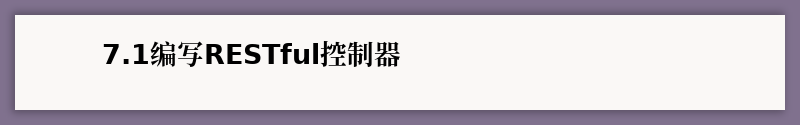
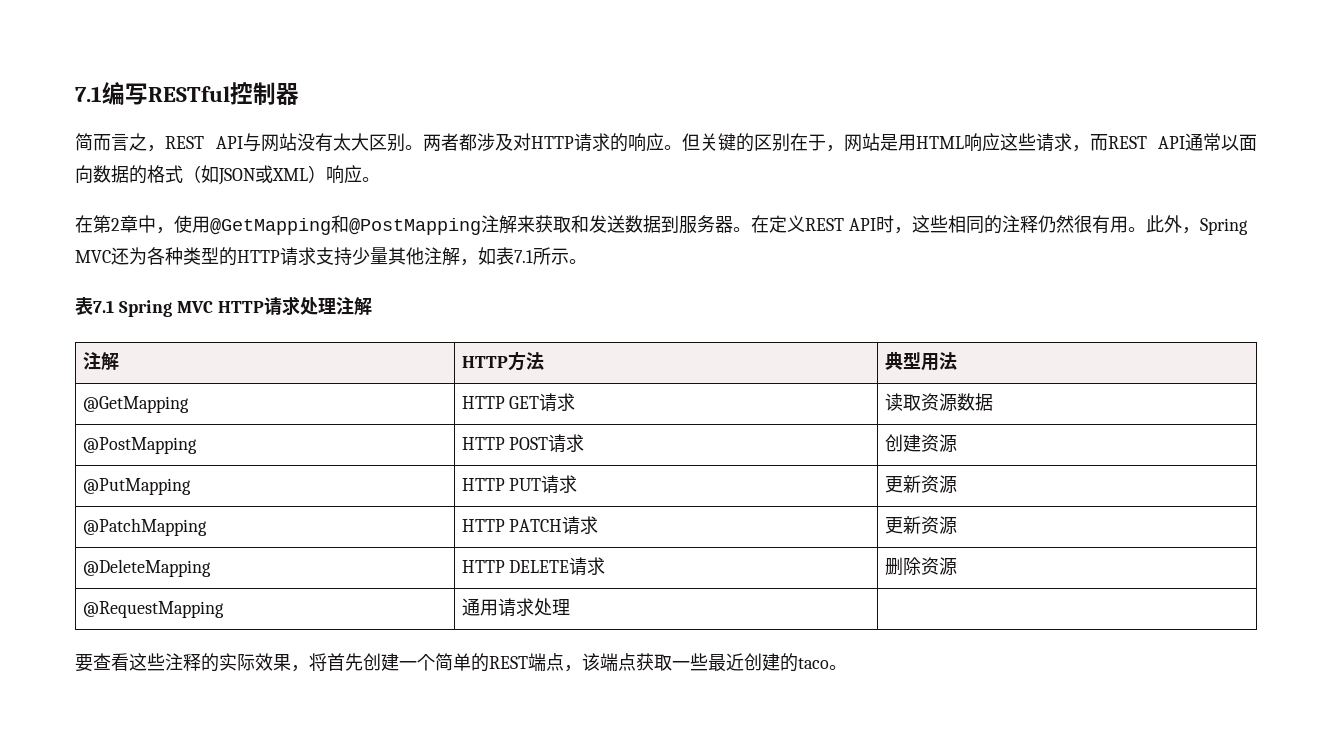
+ 简而言之，REST API与网站没有太大区别。两者都涉及对HTTP请求的响应。但关键的区别在于，网站是用HTML响应这些请求，而REST API通常以面向数据的格式（如JSON或XML）响应。
+ 在第2章中，使用@GetMapping和@PostMapping注解来获取和发送数据到服务器。在定义REST API时，这些相同的注释仍然很有用。此外，Spring MVC还为各种类型的HTTP请求支持少量其他注解，如表7.1所示。
+ 表7.1 Spring MVC HTTP请求处理注解
+ 注解 | HTTP方法 | 典型用法
+ @GetMapping | HTTP GET请求 | 读取资源数据
+ @PostMapping | HTTP POST请求 | 创建资源
+ @PutMapping | HTTP PUT请求 | 更新资源
+ @PatchMapping | HTTP PATCH请求 | 更新资源
+ @DeleteMapping | HTTP DELETE请求 | 删除资源
+ @RequestMapping | 通用请求处理 |
+ 要查看这些注释的实际效果，将首先创建一个简单的REST端点，该端点获取一些最近创建的taco。

